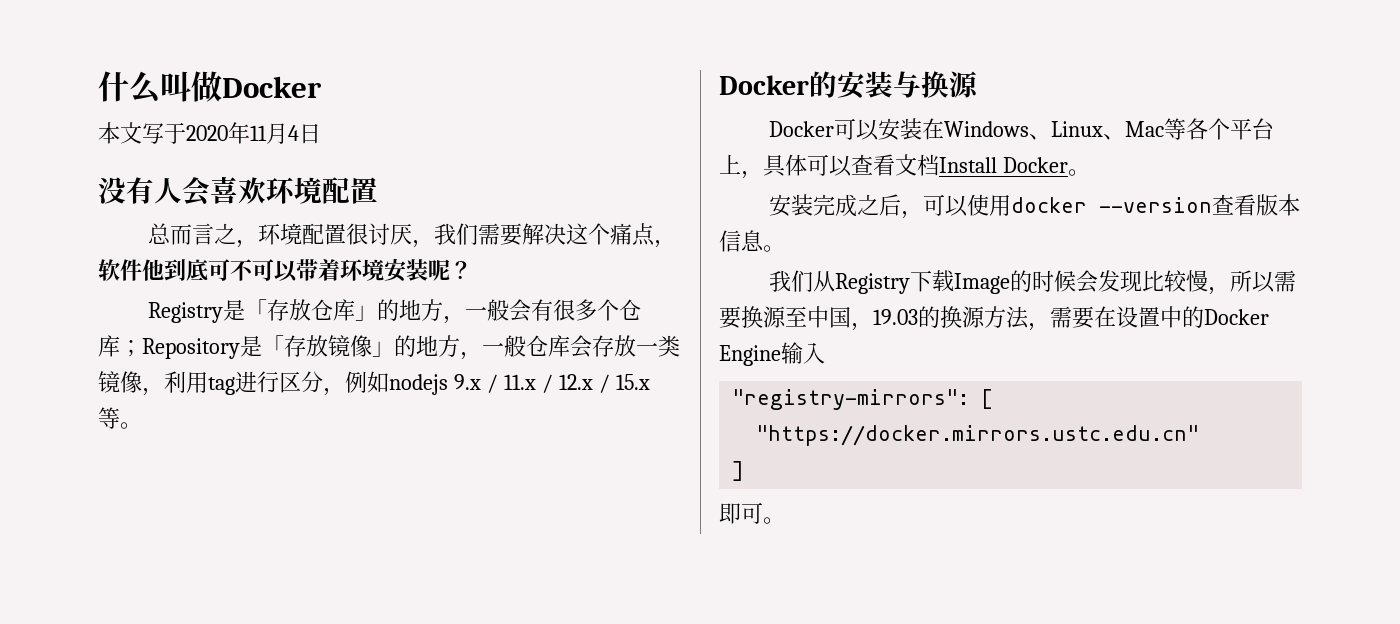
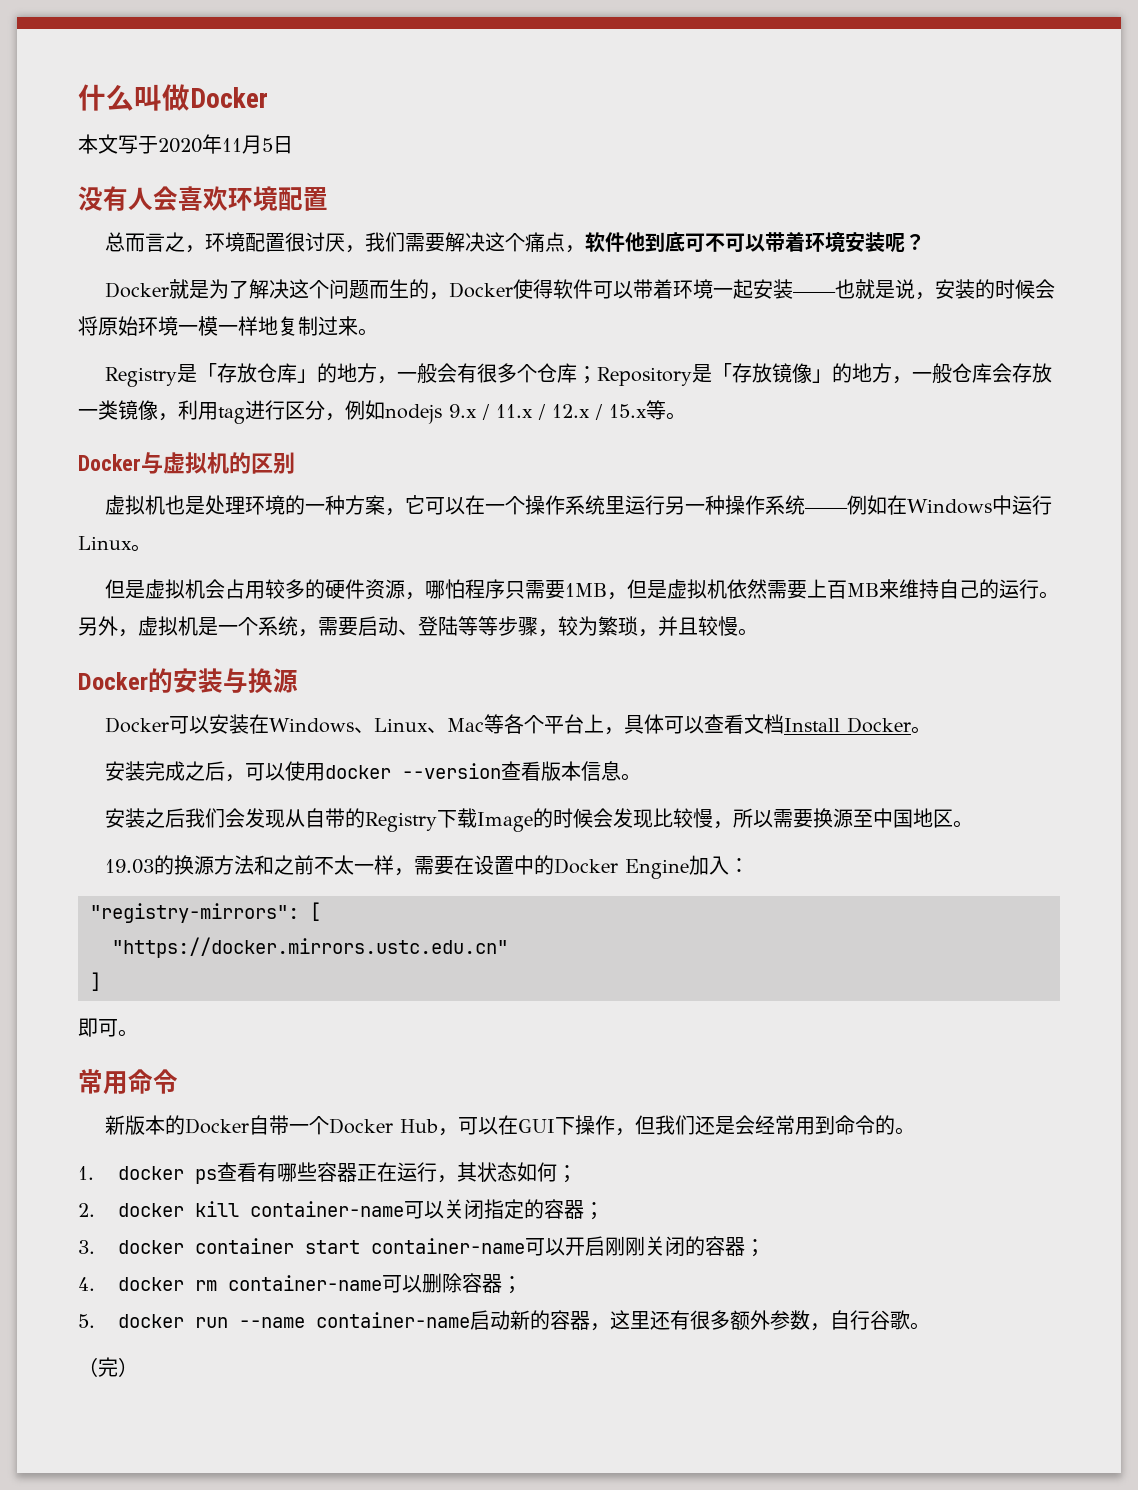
- 本文写于2020年11月4日
+ 本文写于2020年11月5日
+ Docker就是为了解决这个问题而生的，Docker使得软件可以带着环境一起安装——也就是说，安装的时候会将原始环境一模一样地复制过来。
+ Docker与虚拟机的区别
+ 虚拟机也是处理环境的一种方案，它可以在一个操作系统里运行另一种操作系统——例如在Windows中运行Linux。
+ 但是虚拟机会占用较多的硬件资源，哪怕程序只需要1MB，但是虚拟机依然需要上百MB来维持自己的运行。另外，虚拟机是一个系统，需要启动、登陆等等步骤，较为繁琐，并且较慢。
- 我们从Registry下载Image的时候会发现比较慢，所以需要换源至中国，19.03的换源方法，需要在设置中的Docker Engine输入
+ 安装之后我们会发现从自带的Registry下载Image的时候会发现比较慢，所以需要换源至中国地区。
+ 19.03的换源方法和之前不太一样，需要在设置中的Docker Engine加入：
+ 常用命令
+ 新版本的Docker自带一个Docker Hub，可以在GUI下操作，但我们还是会经常用到命令的。
+ 1. docker ps查看有哪些容器正在运行，其状态如何；
+ 2. docker kill container-name可以关闭指定的容器；
+ 3. docker container start container-name可以开启刚刚关闭的容器；
+ 4. docker rm container-name可以删除容器；
+ 5. docker run --name container-name启动新的容器，这里还有很多额外参数，自行谷歌。
+ （完）

